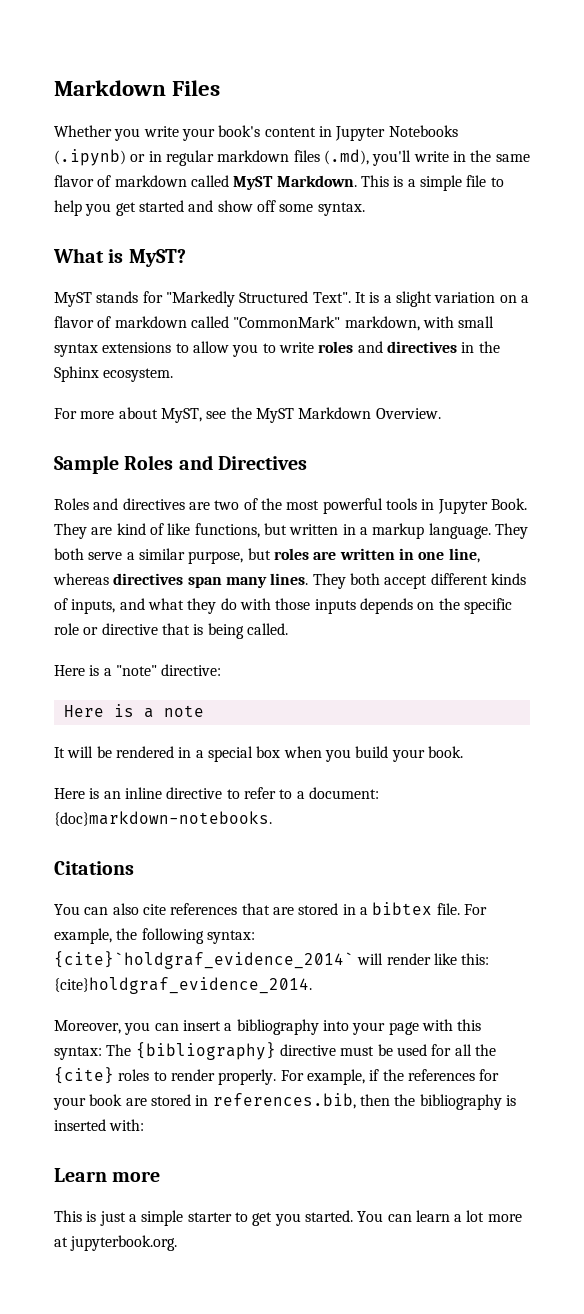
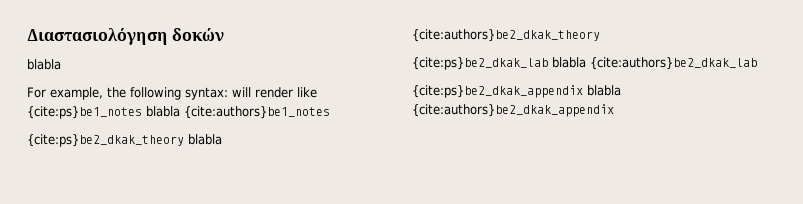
- Markdown Files
- Whether you write your book's content in Jupyter Notebooks (.ipynb) or in regular markdown files (.md), you'll write in the same flavor of markdown called MyST Markdown. This is a simple file to help you get started and show off some syntax.
- What is MyST?
- MyST stands for "Markedly Structured Text". It is a slight variation on a flavor of markdown called "CommonMark" markdown, with small syntax extensions to allow you to write roles and directives in the Sphinx ecosystem.
- For more about MyST, see the MyST Markdown Overview.
- Sample Roles and Directives
- Roles and directives are two of the most powerful tools in Jupyter Book. They are kind of like functions, but written in a markup language. They both serve a similar purpose, but roles are written in one line, whereas directives span many lines. They both accept different kinds of inputs, and what they do with those inputs depends on the specific role or directive that is being called.
- Here is a "note" directive:
- Here is a note
- It will be rendered in a special box when you build your book.
- Here is an inline directive to refer to a document: {doc}markdown-notebooks.
- Citations
- You can also cite references that are stored in a bibtex file. For example, the following syntax: {cite}`holdgraf_evidence_2014` will render like this: {cite}holdgraf_evidence_2014.
- Moreover, you can insert a bibliography into your page with this syntax: The {bibliography} directive must be used for all the {cite} roles to render properly. For example, if the references for your book are stored in references.bib, then the bibliography is inserted with:
- Learn more
- This is just a simple starter to get you started. You can learn a lot more at jupyterbook.org.
+ Διαστασιολόγηση δοκών
+ blabla
+ For example, the following syntax: will render like {cite:ps}be1_notes blabla {cite:authors}be1_notes
+ {cite:ps}be2_dkak_theory blabla {cite:authors}be2_dkak_theory
+ {cite:ps}be2_dkak_lab blabla {cite:authors}be2_dkak_lab
+ {cite:ps}be2_dkak_appendix blabla {cite:authors}be2_dkak_appendix

